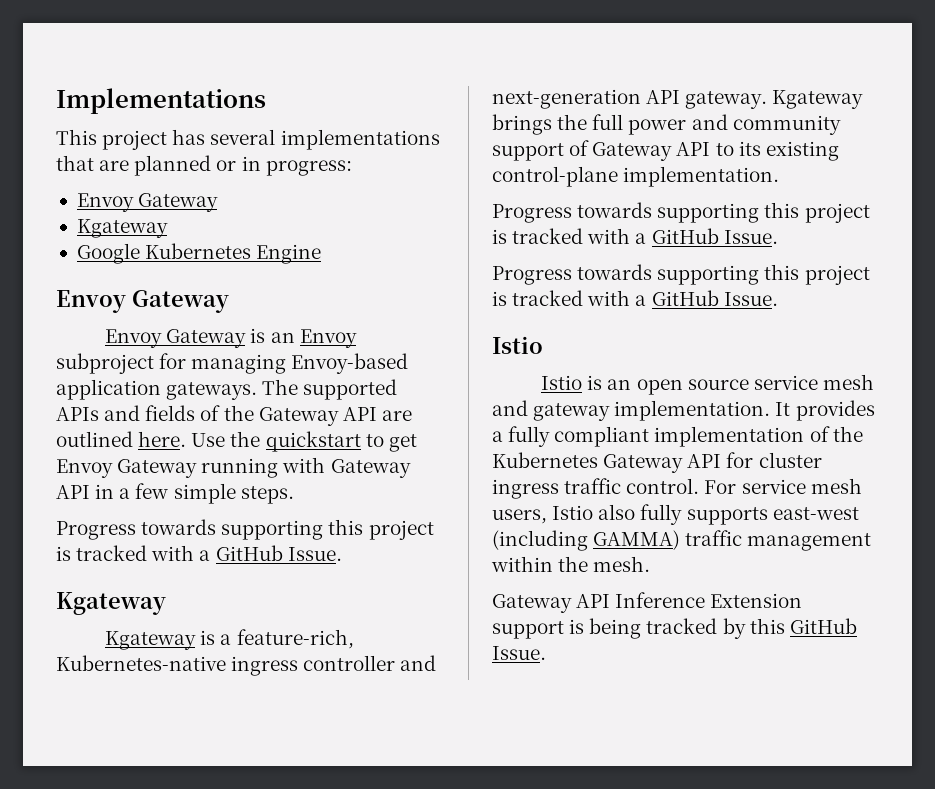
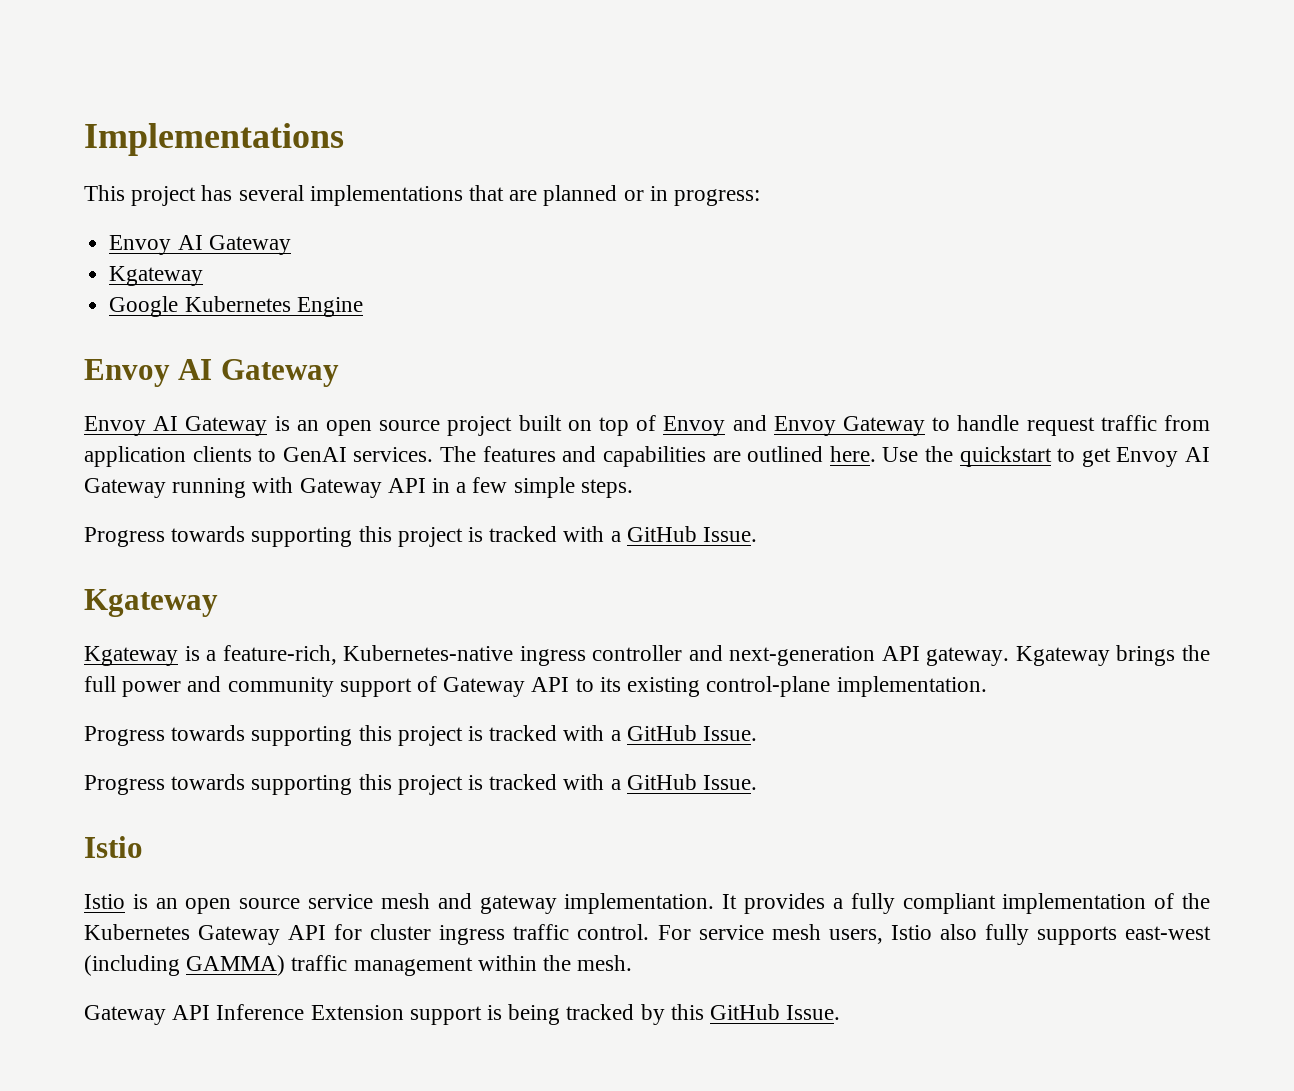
  This project has several implementations that are planned or in progress:
- Envoy Gateway
+ Envoy AI Gateway
  Google Kubernetes Engine
- Envoy Gateway
+ Envoy AI Gateway
- Envoy Gateway is an Envoy subproject for managing Envoy-based application gateways. The supported APIs and fields of the Gateway API are outlined here.
+ Envoy AI Gateway is an open source project built on top of Envoy and Envoy Gateway to handle request traffic from application clients to GenAI services. The features and capabilities are outlined here.
- Use the quickstart to get Envoy Gateway running with Gateway API in a few simple steps.
+ Use the quickstart to get Envoy AI Gateway running with Gateway API in a few simple steps.

